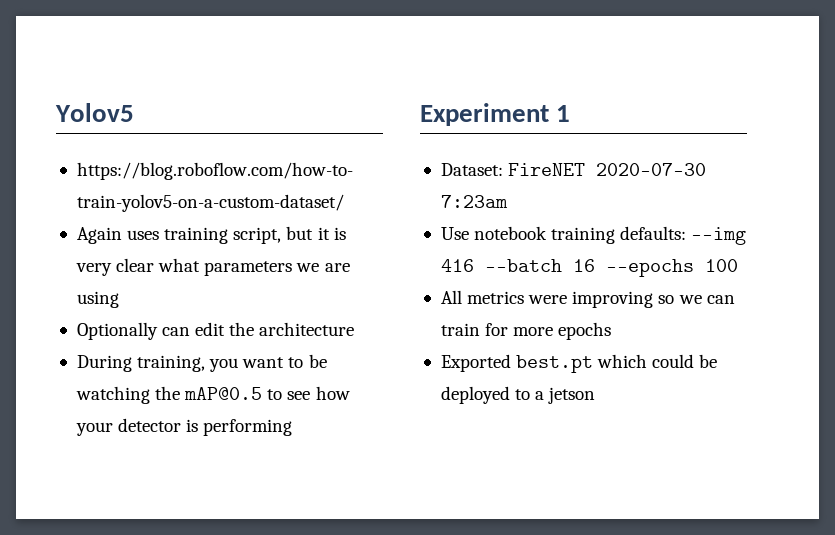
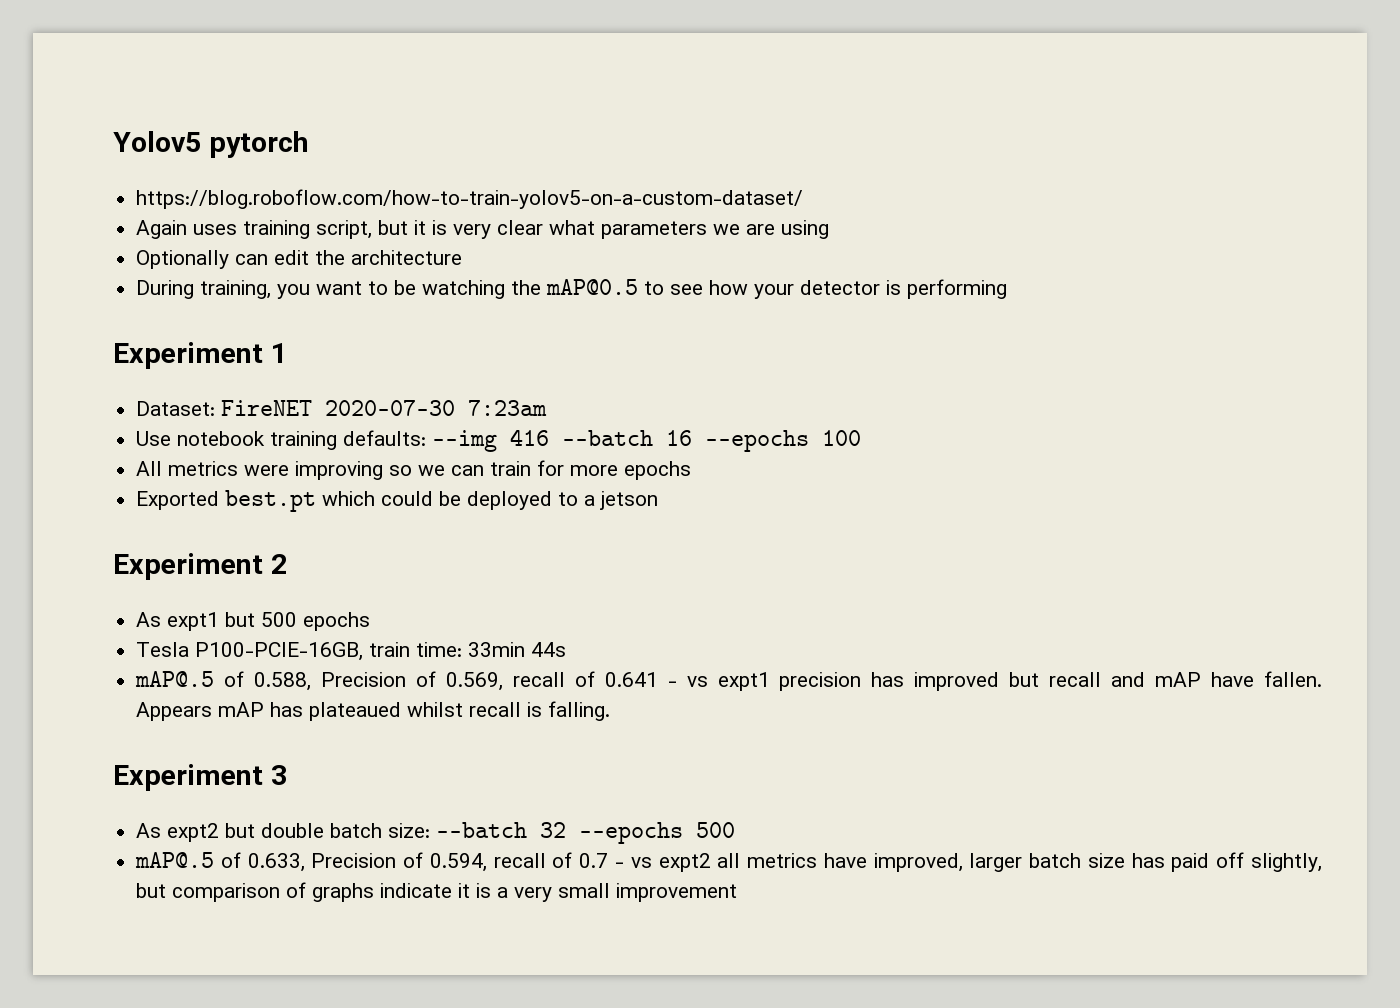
- Yolov5
+ Yolov5 pytorch
+ Experiment 2
+ As expt1 but 500 epochs
+ Tesla P100-PCIE-16GB, train time: 33min 44s
+ mAP@.5 of 0.588, Precision of 0.569, recall of 0.641 - vs expt1 precision has improved but recall and mAP have fallen. Appears mAP has plateaued whilst recall is falling.
+ Experiment 3
+ As expt2 but double batch size: --batch 32 --epochs 500
+ mAP@.5 of 0.633, Precision of 0.594, recall of 0.7 - vs expt2 all metrics have improved, larger batch size has paid off slightly, but comparison of graphs indicate it is a very small improvement

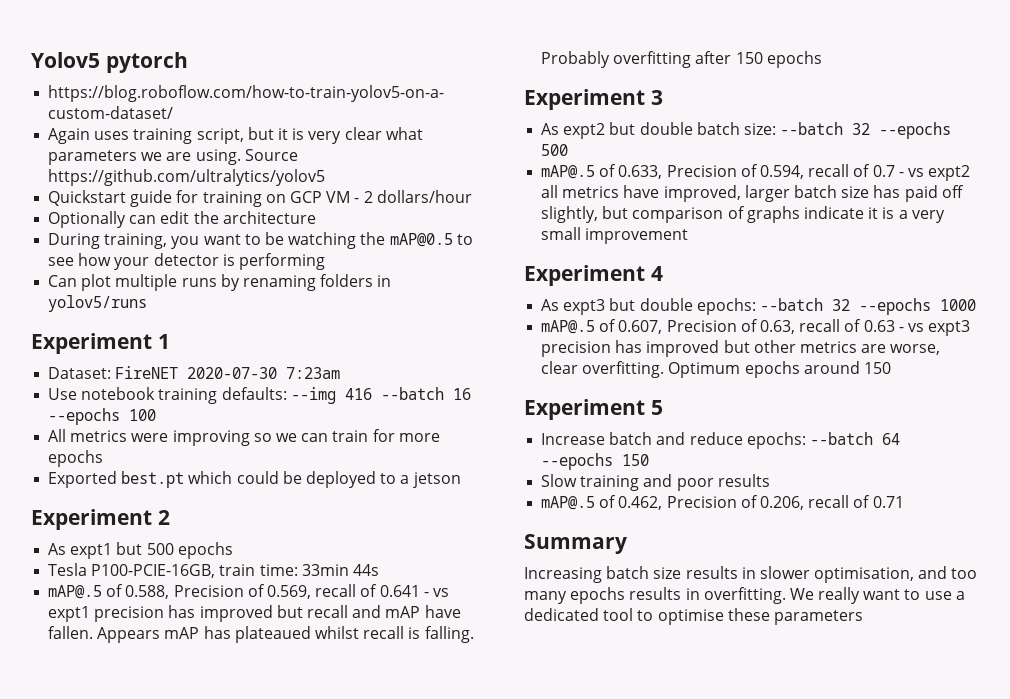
- Again uses training script, but it is very clear what parameters we are using
+ Again uses training script, but it is very clear what parameters we are using. Source https://github.com/ultralytics/yolov5
+ Quickstart guide for training on GCP VM - 2 dollars/hour
+ Can plot multiple runs by renaming folders in yolov5/runs
+ Probably overfitting after 150 epochs
+ Experiment 4
+ As expt3 but double epochs: --batch 32 --epochs 1000
+ mAP@.5 of 0.607, Precision of 0.63, recall of 0.63 - vs expt3 precision has improved but other metrics are worse, clear overfitting. Optimum epochs around 150
+ Experiment 5
+ Increase batch and reduce epochs: --batch 64 --epochs 150
+ Slow training and poor results
+ mAP@.5 of 0.462, Precision of 0.206, recall of 0.71
+ Summary
+ Increasing batch size results in slower optimisation, and too many epochs results in overfitting. We really want to use a dedicated tool to optimise these parameters

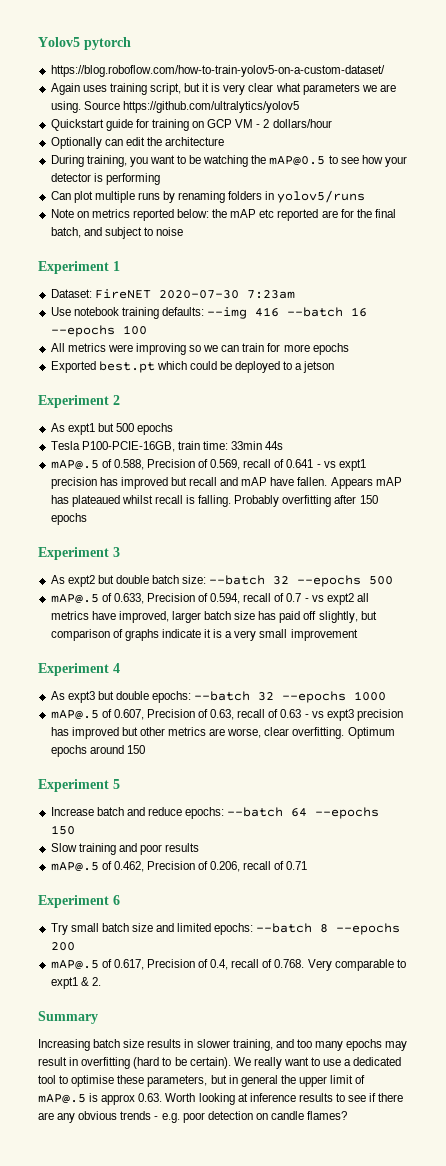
+ Note on metrics reported below: the mAP etc reported are for the final batch, and subject to noise
+ Experiment 6
+ Try small batch size and limited epochs: --batch 8 --epochs 200
+ mAP@.5 of 0.617, Precision of 0.4, recall of 0.768. Very comparable to expt1 & 2.
- Increasing batch size results in slower optimisation, and too many epochs results in overfitting.
+ Increasing batch size results in slower training, and too many epochs may result in overfitting (hard to be certain).
- We really want to use a dedicated tool to optimise these parameters
+ We really want to use a dedicated tool to optimise these parameters, but in general the upper limit of mAP@.5 is approx 0.63. Worth looking at inference results to see if there are any obvious trends - e.g. poor detection on candle flames?

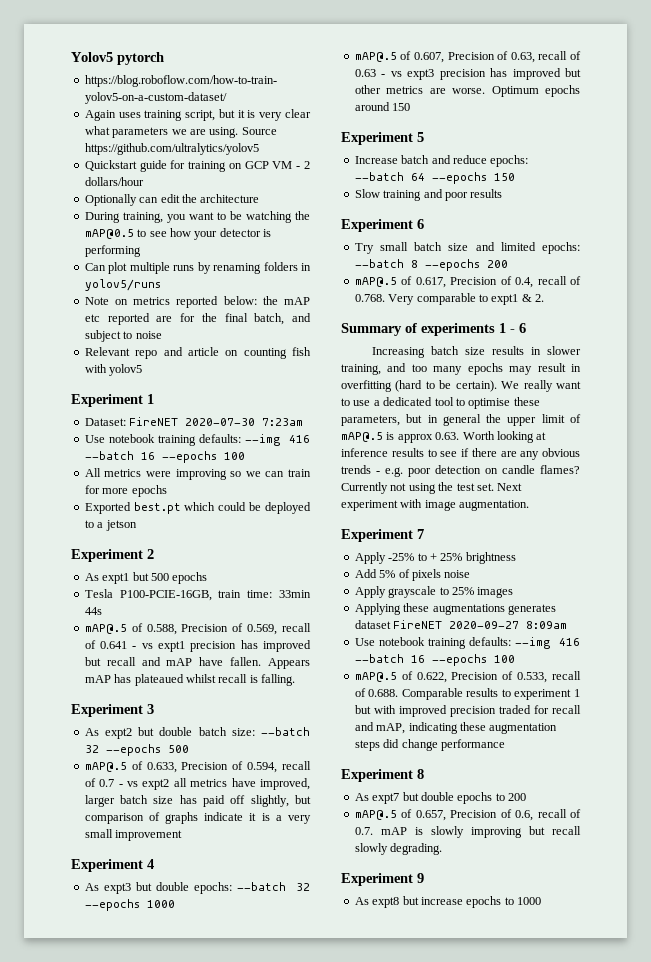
+ Relevant repo and article on counting fish with yolov5
- Probably overfitting after 150 epochs
- mAP@.5 of 0.607, Precision of 0.63, recall of 0.63 - vs expt3 precision has improved but other metrics are worse, clear overfitting.
+ mAP@.5 of 0.607, Precision of 0.63, recall of 0.63 - vs expt3 precision has improved but other metrics are worse.
- mAP@.5 of 0.462, Precision of 0.206, recall of 0.71
- Summary
+ Summary of experiments 1 - 6
+ Currently not using the test set. Next experiment with image augmentation.
+ Experiment 7
+ Apply -25% to + 25% brightness
+ Add 5% of pixels noise
+ Apply grayscale to 25% images
+ Applying these augmentations generates dataset FireNET 2020-09-27 8:09am
+ Use notebook training defaults: --img 416 --batch 16 --epochs 100
+ mAP@.5 of 0.622, Precision of 0.533, recall of 0.688. Comparable results to experiment 1 but with improved precision traded for recall and mAP, indicating these augmentation steps did change performance
+ Experiment 8
+ As expt7 but double epochs to 200
+ mAP@.5 of 0.657, Precision of 0.6, recall of 0.7. mAP is slowly improving but recall slowly degrading.
+ Experiment 9
+ As expt8 but increase epochs to 1000

